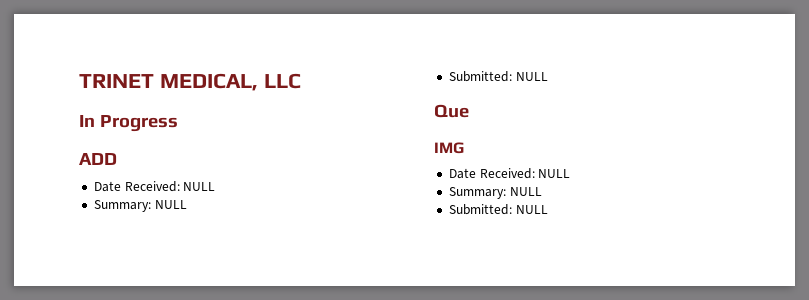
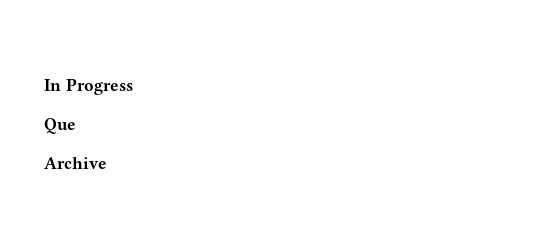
- TRINET MEDICAL, LLC
- ADD
- Date Received: NULL
- Summary: NULL
- Submitted: NULL
  Que
- IMG
- Date Received: NULL
- Summary: NULL
- Submitted: NULL
+ Archive

